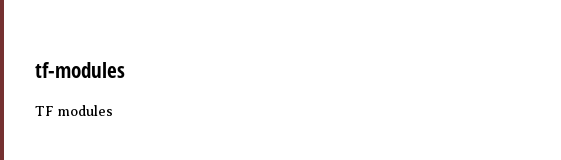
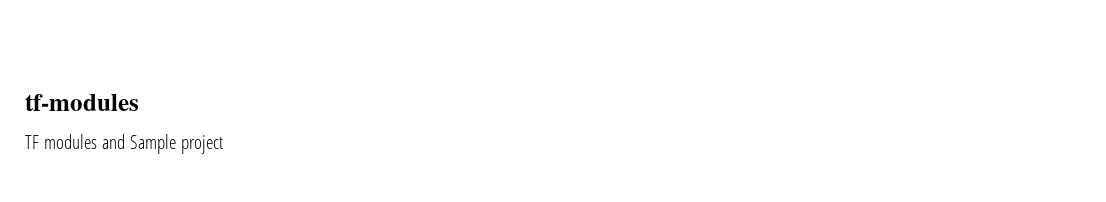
- TF modules
+ TF modules and Sample project

